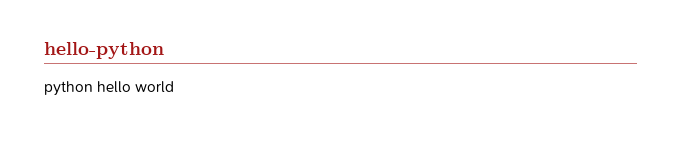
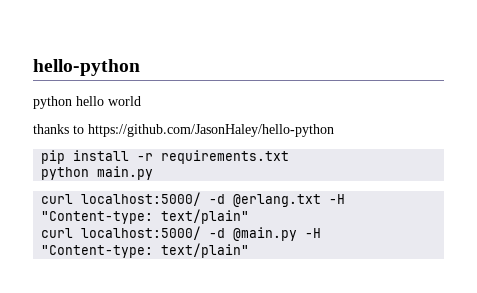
+ thanks to https://github.com/JasonHaley/hello-python
+ pip install -r requirements.txt
+ python main.py
+ curl localhost:5000/ -d @erlang.txt -H "Content-type: text/plain"
+ curl localhost:5000/ -d @main.py -H "Content-type: text/plain"

